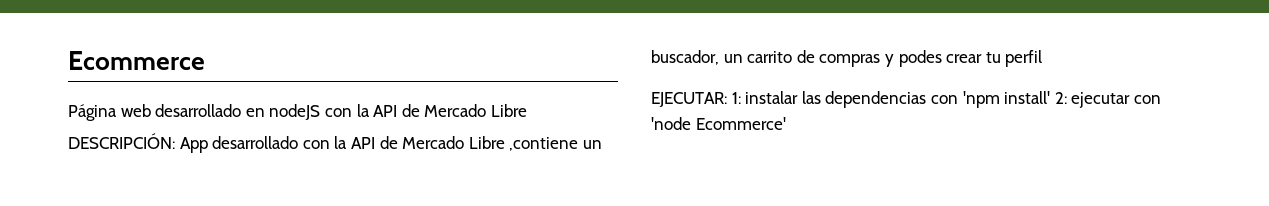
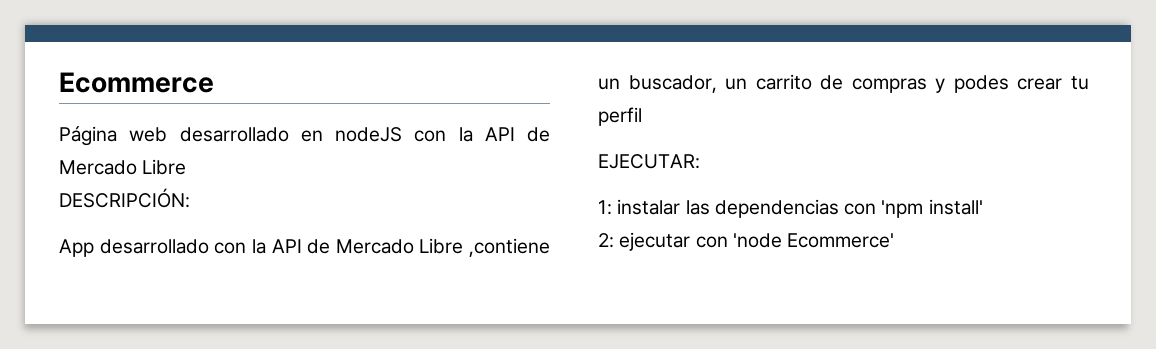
- DESCRIPCIÓN: App desarrollado con la API de Mercado Libre ,contiene un buscador, un carrito de compras y podes crear tu perfil
+ DESCRIPCIÓN:
+ App desarrollado con la API de Mercado Libre ,contiene un buscador, un carrito de compras y podes crear tu perfil
- EJECUTAR: 1: instalar las dependencias con 'npm install' 2: ejecutar con 'node Ecommerce'
+ EJECUTAR:
+ 1: instalar las dependencias con 'npm install'
+ 2: ejecutar con 'node Ecommerce'

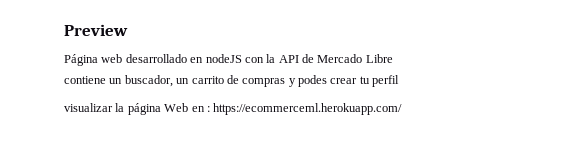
- Ecommerce
+ Preview
- DESCRIPCIÓN:
- App desarrollado con la API de Mercado Libre ,contiene un buscador, un carrito de compras y podes crear tu perfil
+ contiene un buscador, un carrito de compras y podes crear tu perfil
- EJECUTAR:
- 1: instalar las dependencias con 'npm install'
- 2: ejecutar con 'node Ecommerce'
+ visualizar la página Web en : https://ecommerceml.herokuapp.com/

